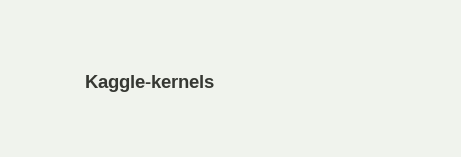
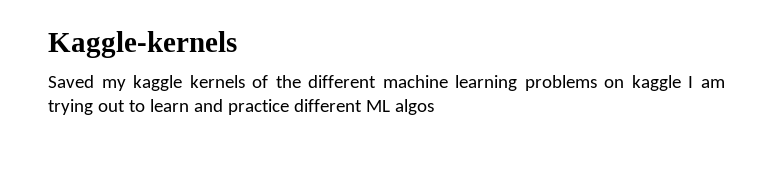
+ Saved my kaggle kernels of the different machine learning problems on kaggle I am trying out to learn and practice different ML algos

